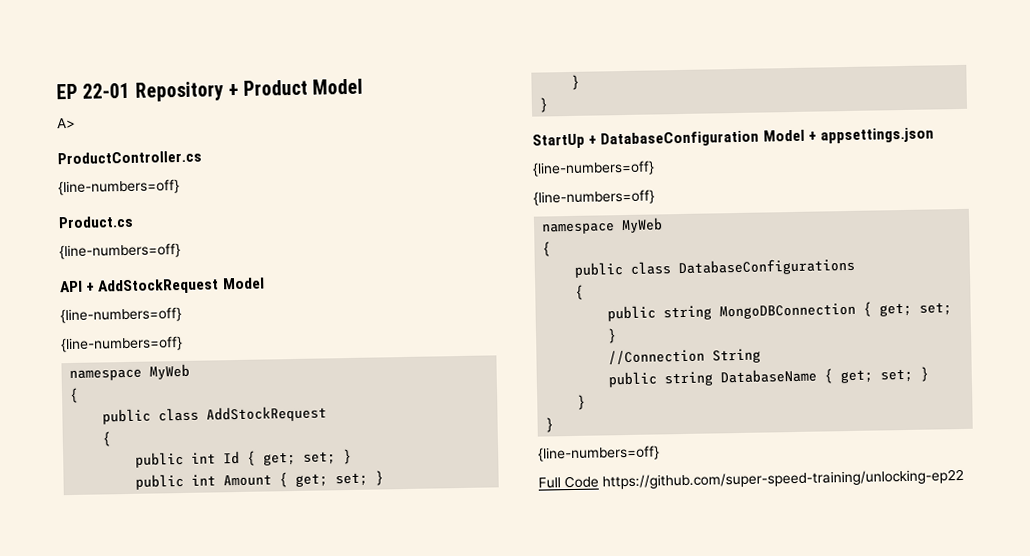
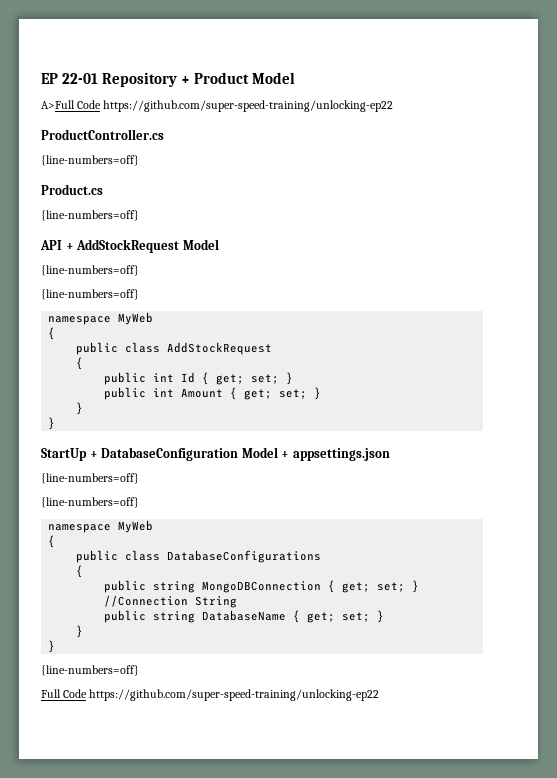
- A>
+ A>Full Code https://github.com/super-speed-training/unlocking-ep22

